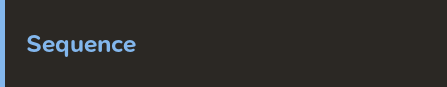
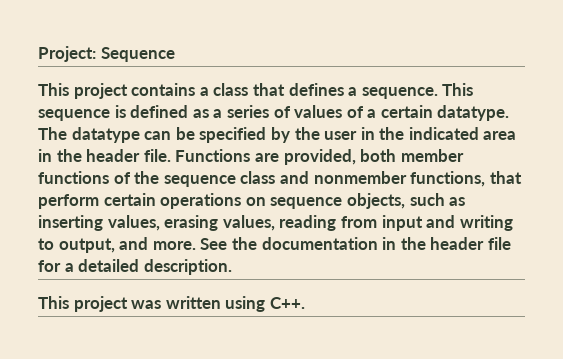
- Sequence
+ Project: Sequence
+ This project contains a class that defines a sequence. This sequence is defined as a series of values of a certain datatype. The datatype can be specified by the user in the indicated area in the header file. Functions are provided, both member functions of the sequence class and nonmember functions, that perform certain operations on sequence objects, such as inserting values, erasing values, reading from input and writing to output, and more. See the documentation in the header file for a detailed description.
+ This project was written using C++.

